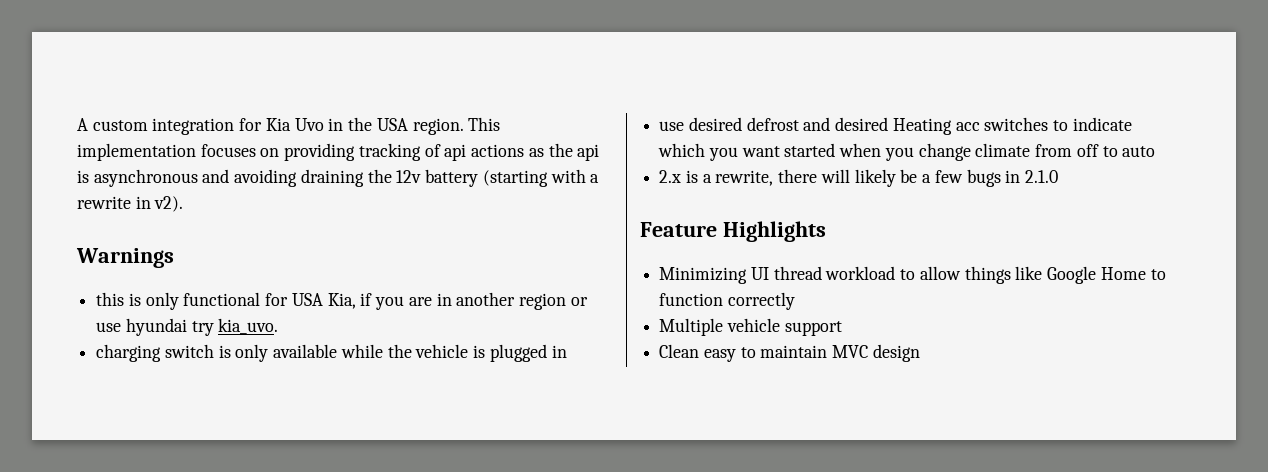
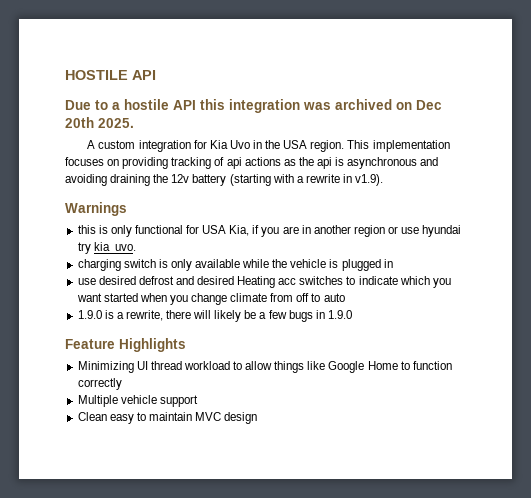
+ HOSTILE API
+ Due to a hostile API this integration was archived on Dec 20th 2025.
- This implementation focuses on providing tracking of api actions as the api is asynchronous and avoiding draining the 12v battery (starting with a rewrite in v2).
+ This implementation focuses on providing tracking of api actions as the api is asynchronous and avoiding draining the 12v battery (starting with a rewrite in v1.9).
- 2.x is a rewrite, there will likely be a few bugs in 2.1.0
+ 1.9.0 is a rewrite, there will likely be a few bugs in 1.9.0

